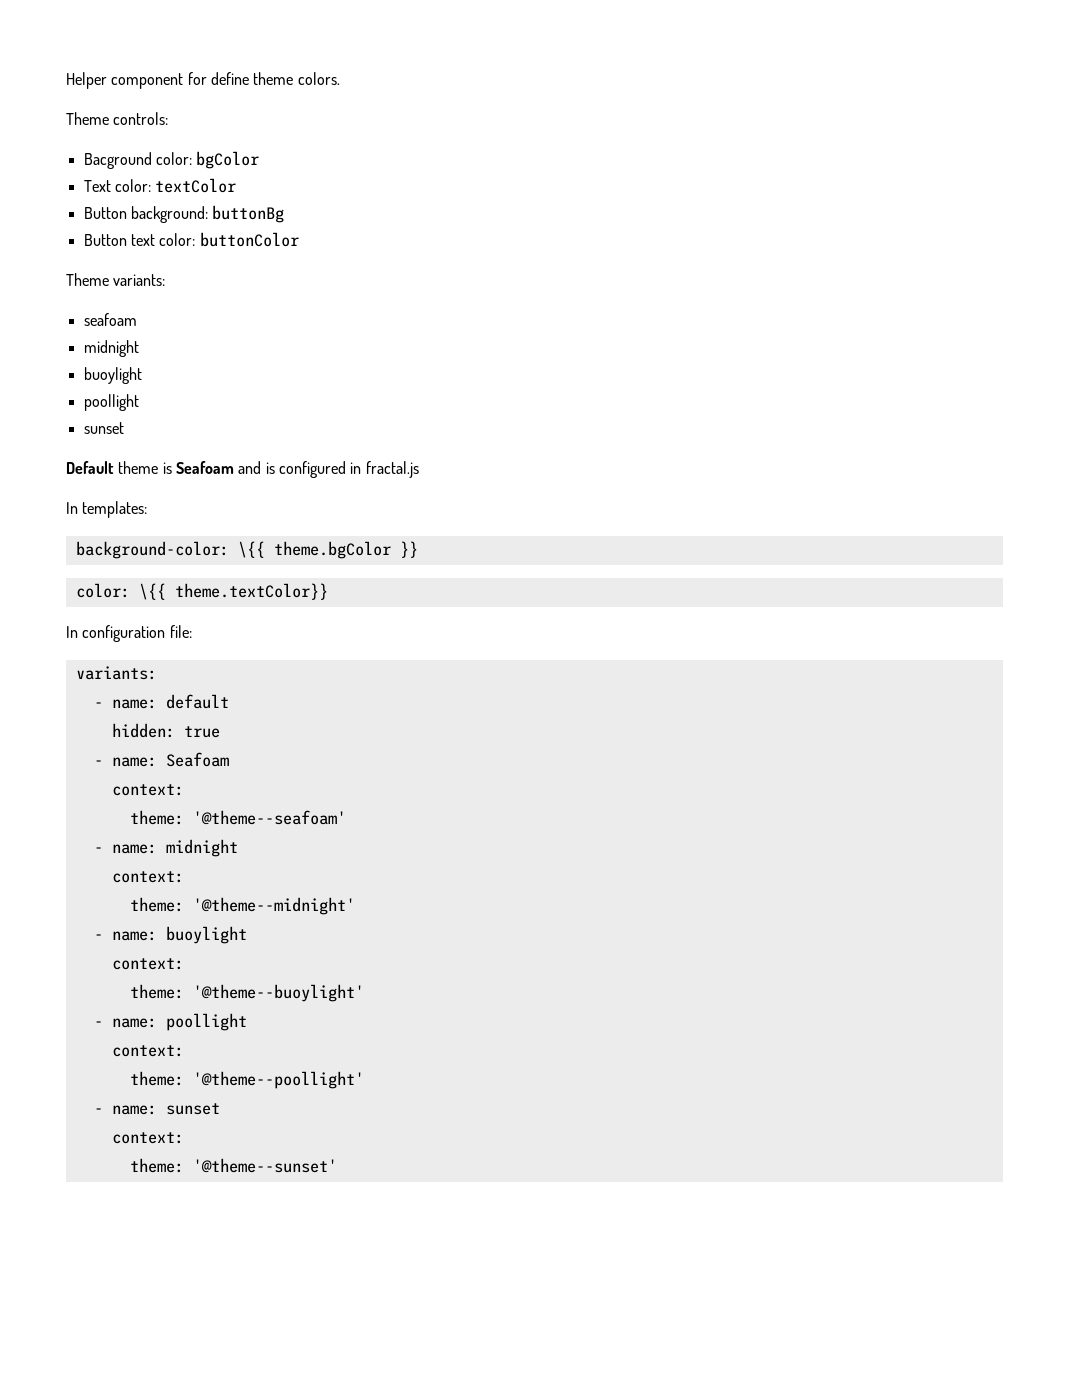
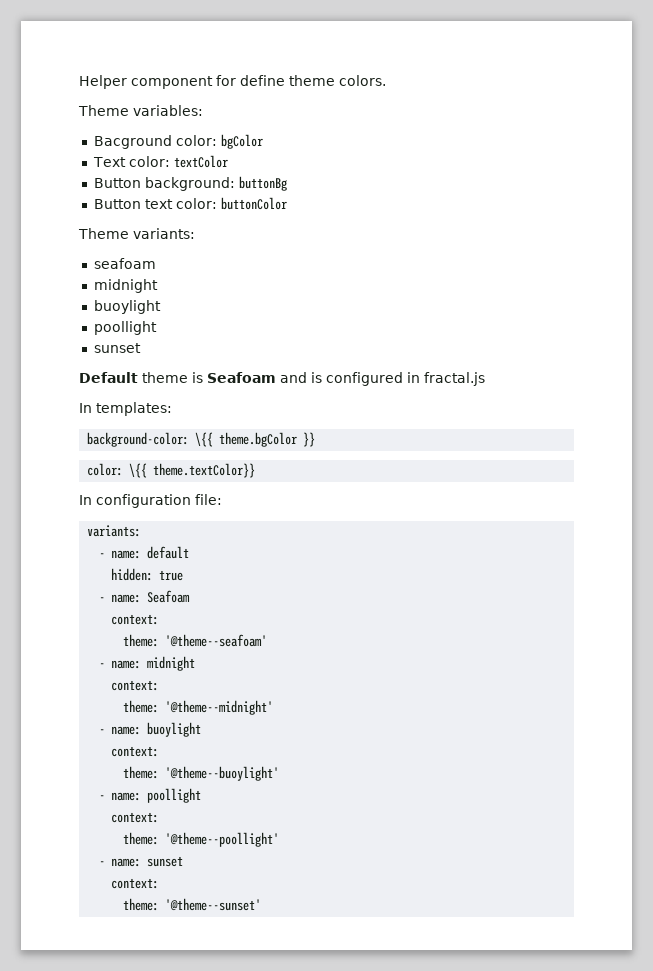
- Theme controls:
+ Theme variables:

